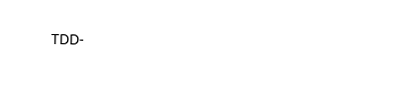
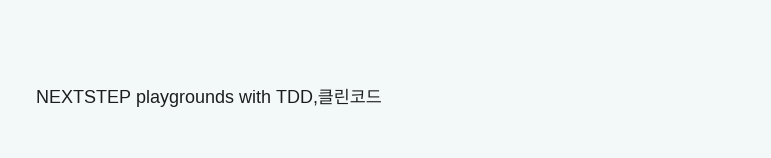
- TDD-
+ NEXTSTEP playgrounds with TDD,클린코드

